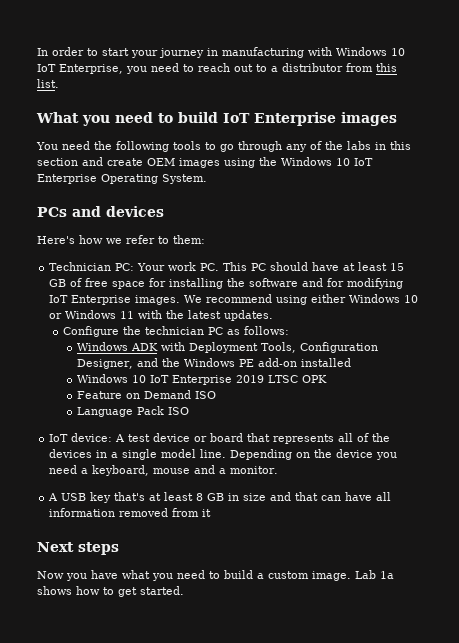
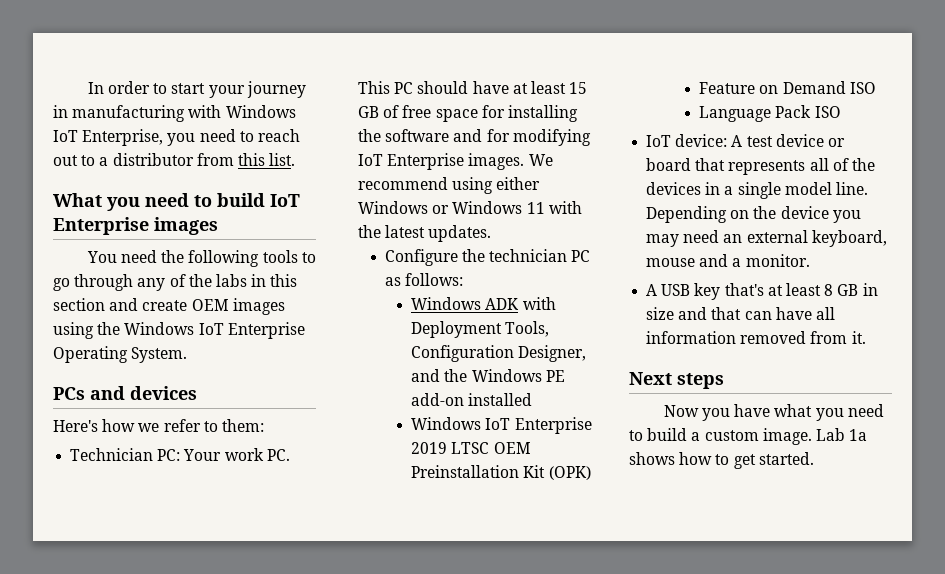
- In order to start your journey in manufacturing with Windows 10 IoT Enterprise, you need to reach out to a distributor from this list.
+ In order to start your journey in manufacturing with Windows IoT Enterprise, you need to reach out to a distributor from this list.
- You need the following tools to go through any of the labs in this section and create OEM images using the Windows 10 IoT Enterprise Operating System.
+ You need the following tools to go through any of the labs in this section and create OEM images using the Windows IoT Enterprise Operating System.
- We recommend using either Windows 10 or Windows 11 with the latest updates.
+ We recommend using either Windows or Windows 11 with the latest updates.
- Windows 10 IoT Enterprise 2019 LTSC OPK
+ Windows IoT Enterprise 2019 LTSC OEM Preinstallation Kit (OPK)
- Depending on the device you need a keyboard, mouse and a monitor.
+ Depending on the device you may need an external keyboard, mouse and a monitor.
- A USB key that's at least 8 GB in size and that can have all information removed from it
+ A USB key that's at least 8 GB in size and that can have all information removed from it.

